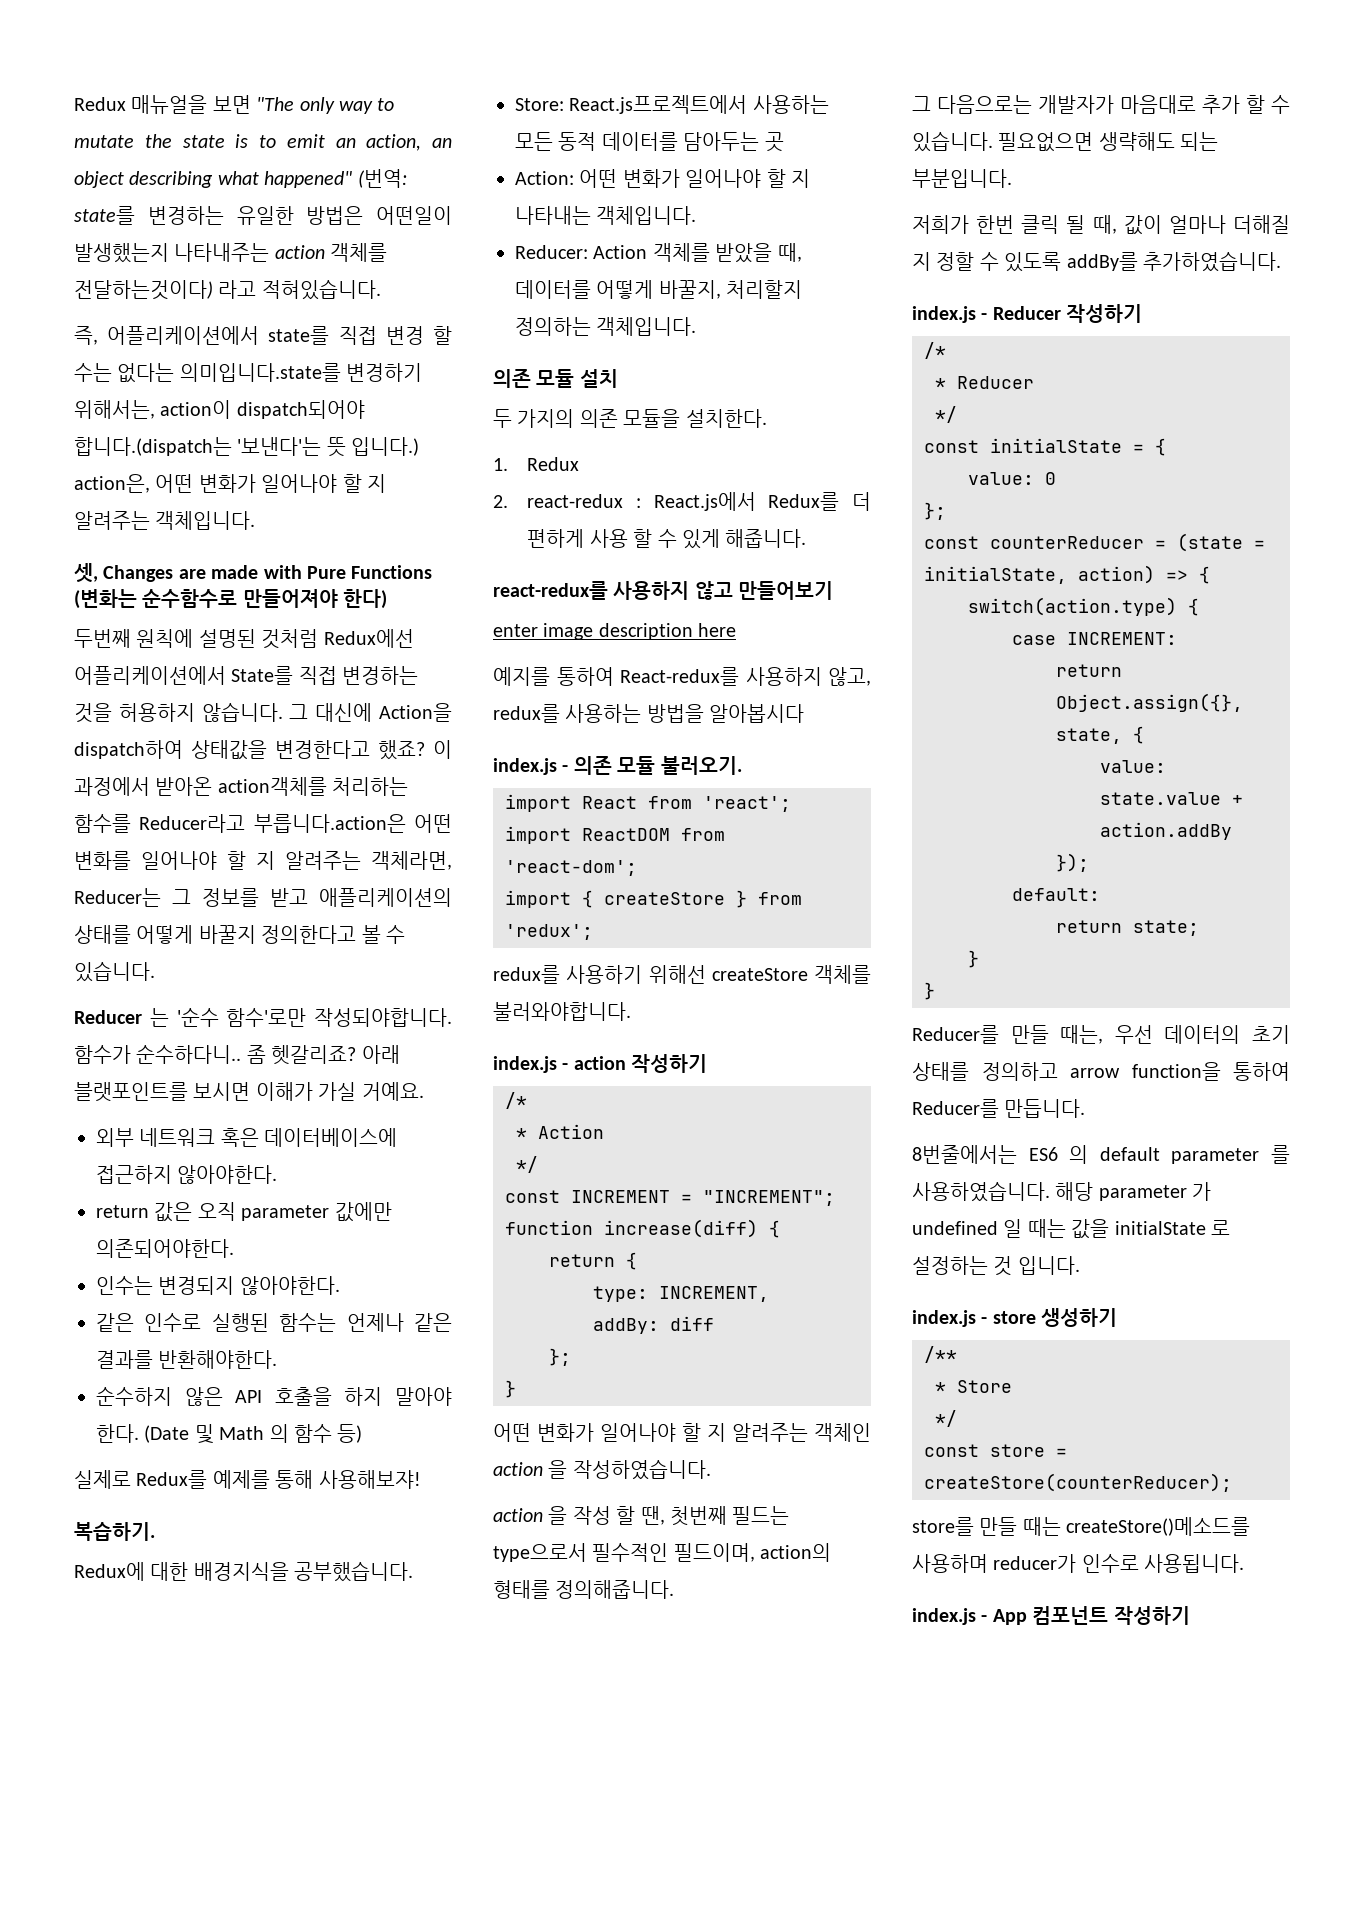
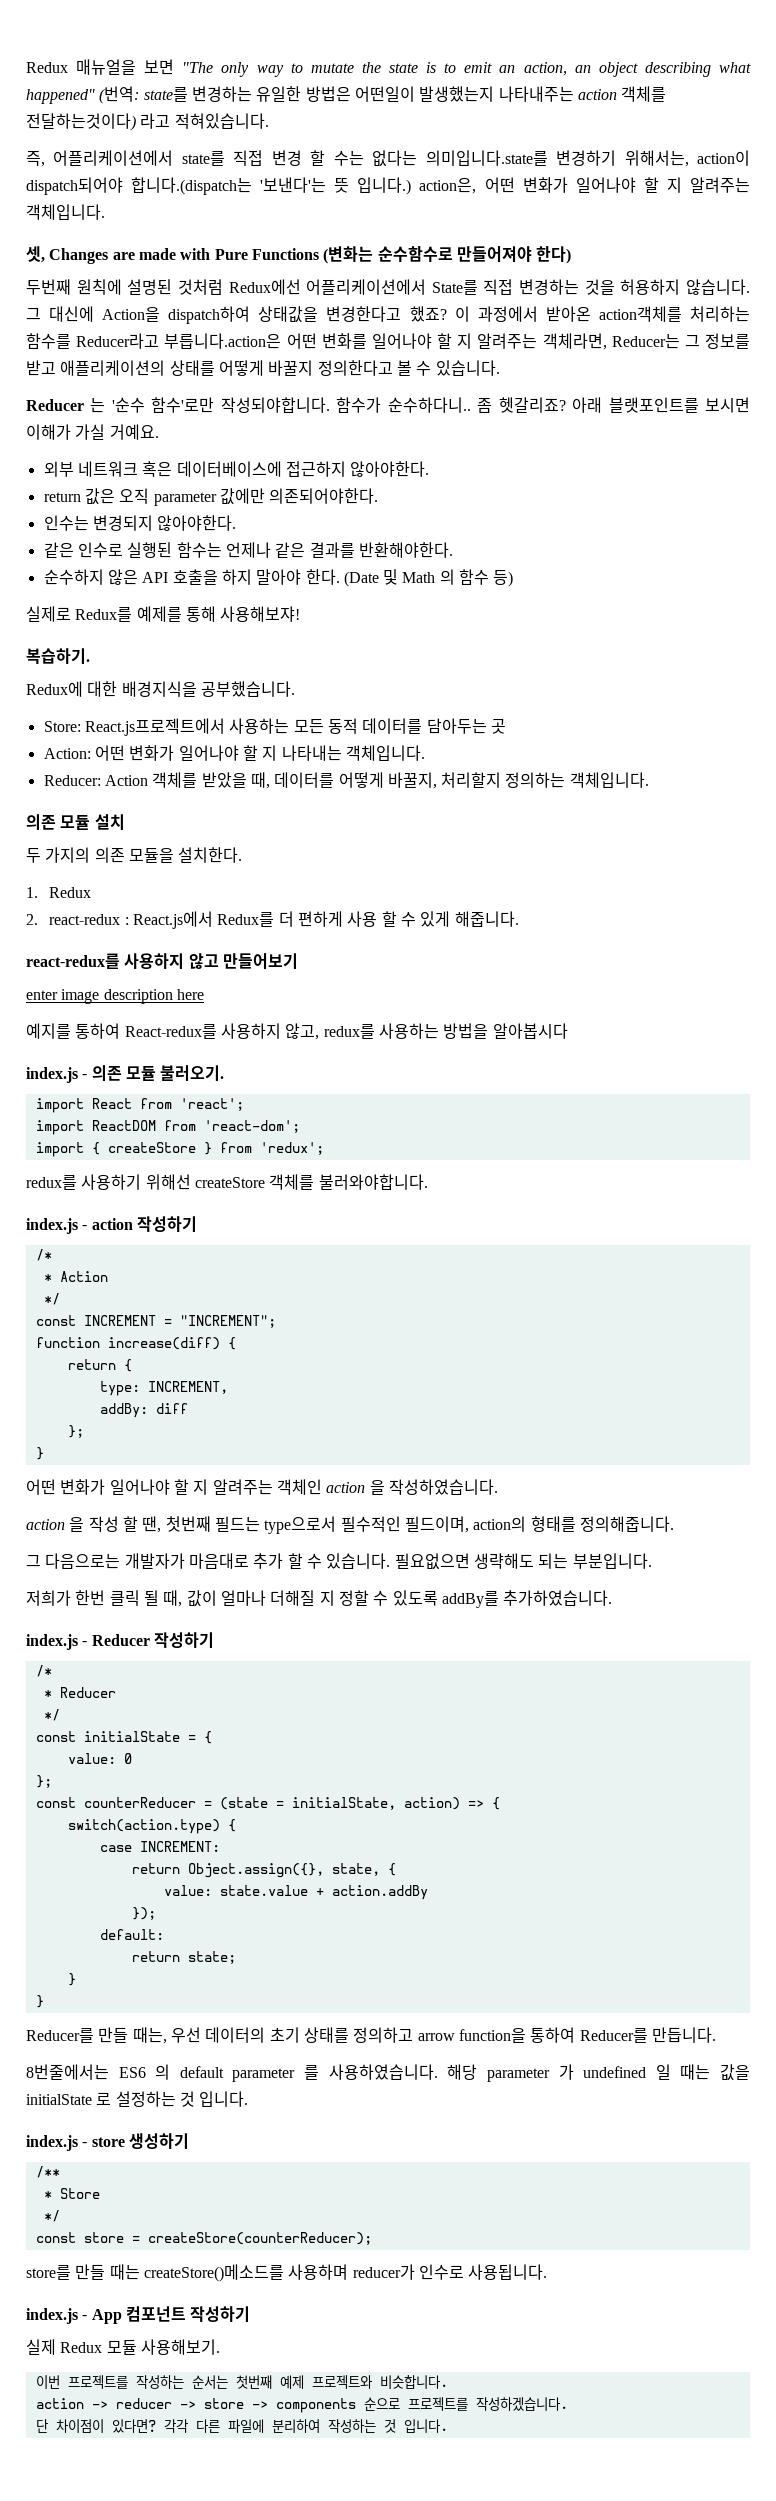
+ 실제 Redux 모듈 사용해보기.
+ 이번 프로젝트를 작성하는 순서는 첫번째 예제 프로젝트와 비슷합니다.
+ action -> reducer -> store -> components 순으로 프로젝트를 작성하겠습니다.
+ 단 차이점이 있다면? 각각 다른 파일에 분리하여 작성하는 것 입니다.

